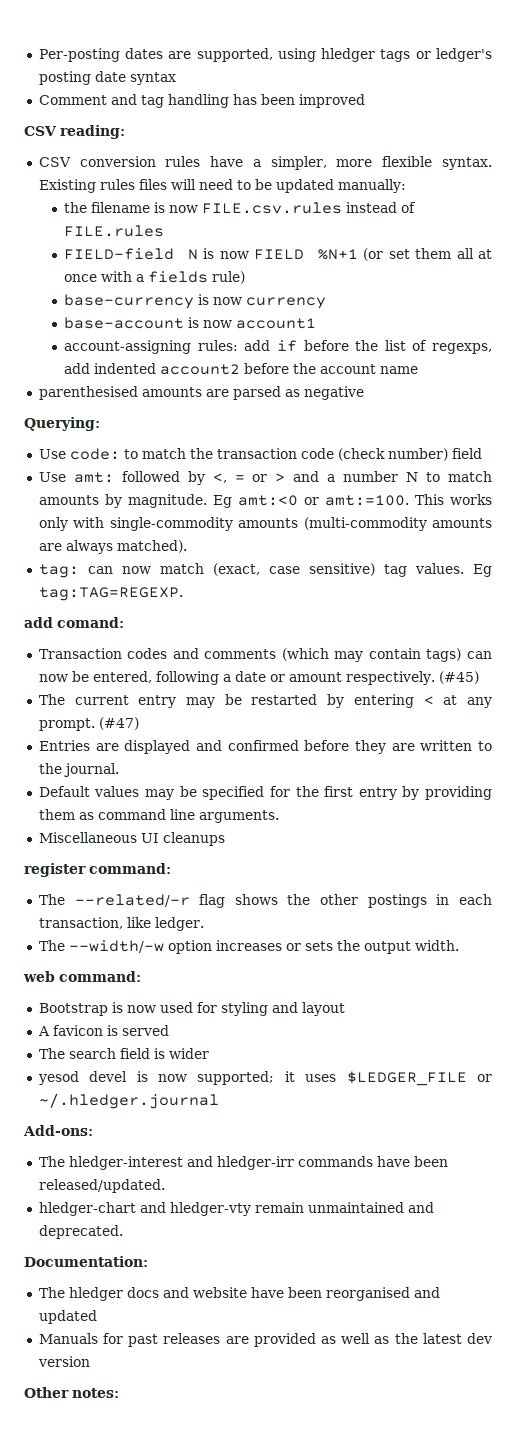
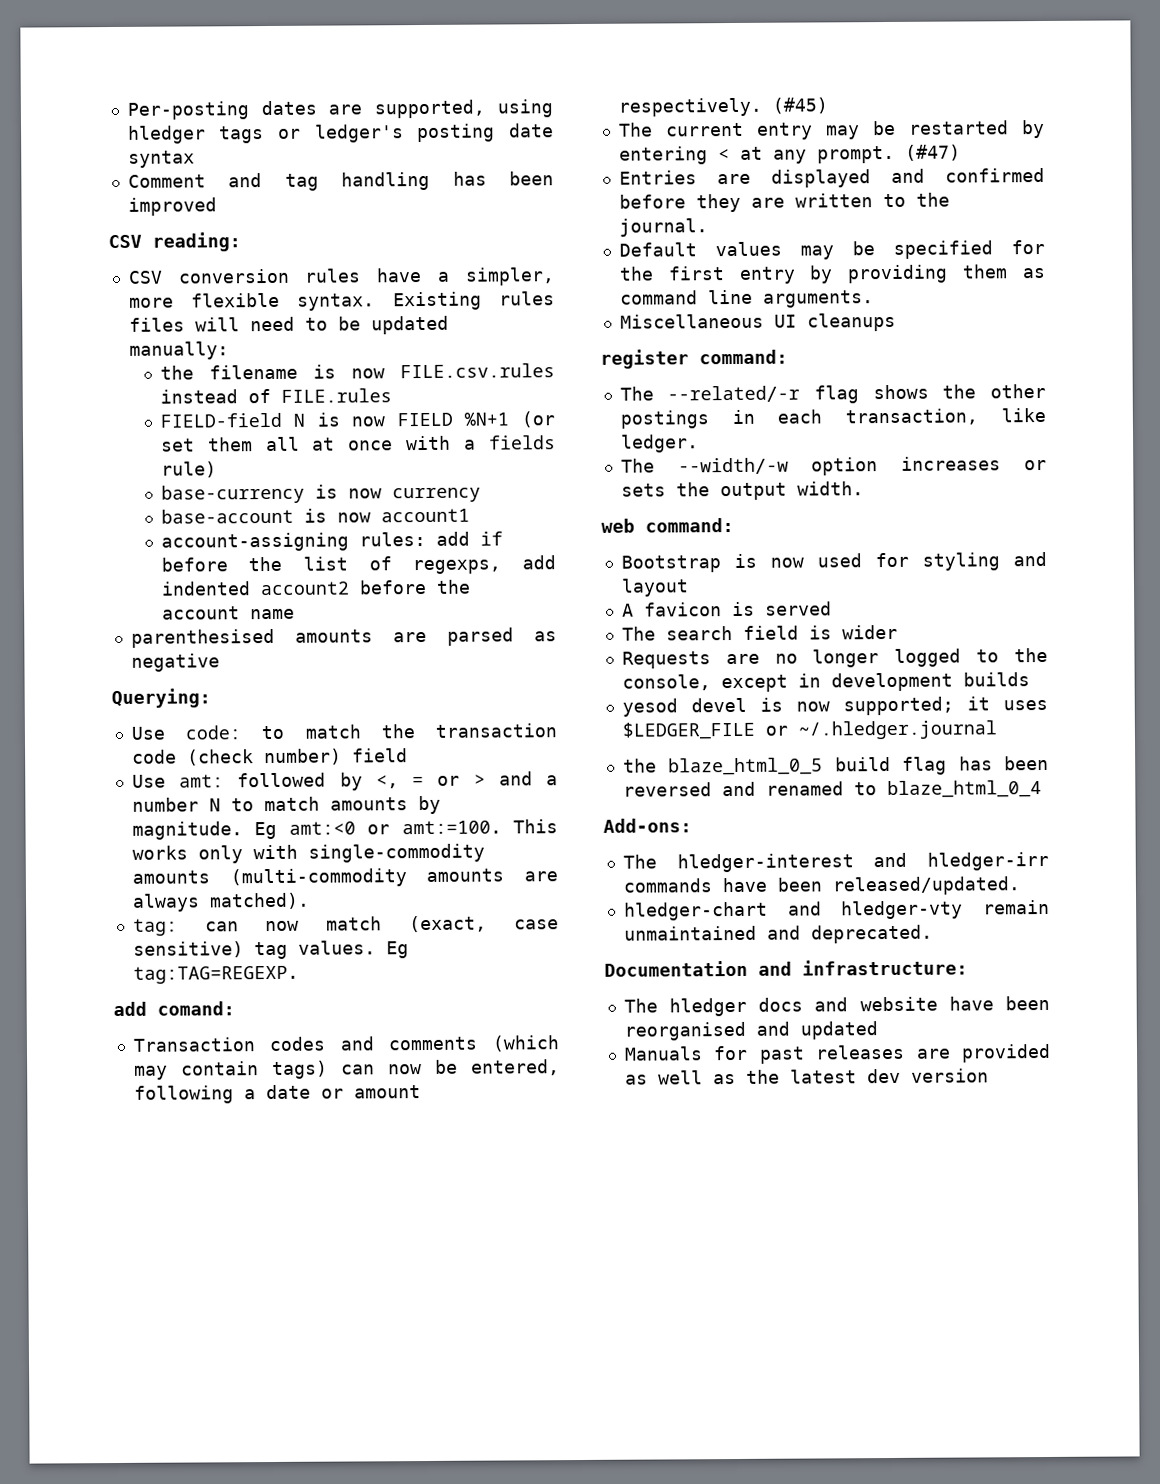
+ Requests are no longer logged to the console, except in development builds
+ the blaze_html_0_5 build flag has been reversed and renamed to blaze_html_0_4
- Documentation:
+ Documentation and infrastructure:
- Other notes:

